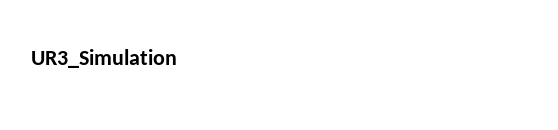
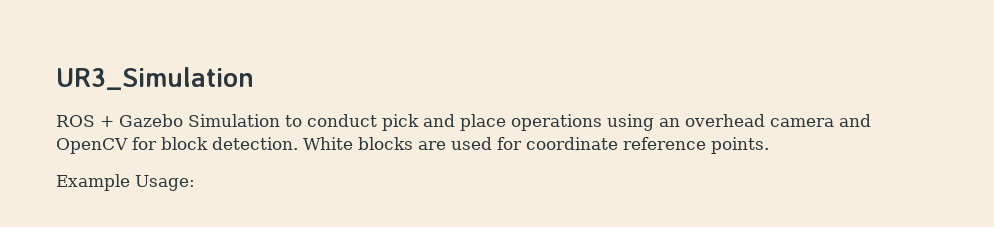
+ ROS + Gazebo Simulation to conduct pick and place operations using an overhead camera and OpenCV for block detection. White blocks are used for coordinate reference points.
+ Example Usage:

